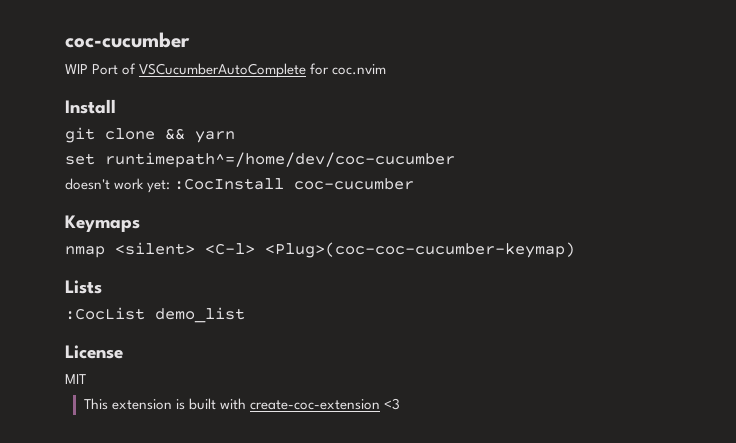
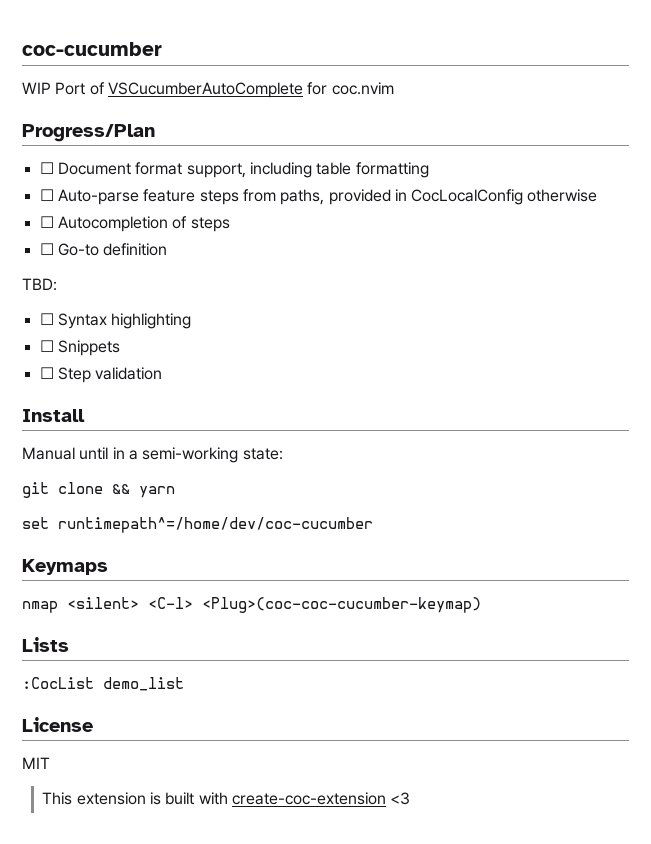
+ Progress/Plan
+ ☐ Document format support, including table formatting
+ ☐ Auto-parse feature steps from paths, provided in CocLocalConfig otherwise
+ ☐ Autocompletion of steps
+ ☐ Go-to definition
+ TBD:
+ ☐ Syntax highlighting
+ ☐ Snippets
+ ☐ Step validation
  Install
+ Manual until in a semi-working state:
- doesn't work yet: :CocInstall coc-cucumber

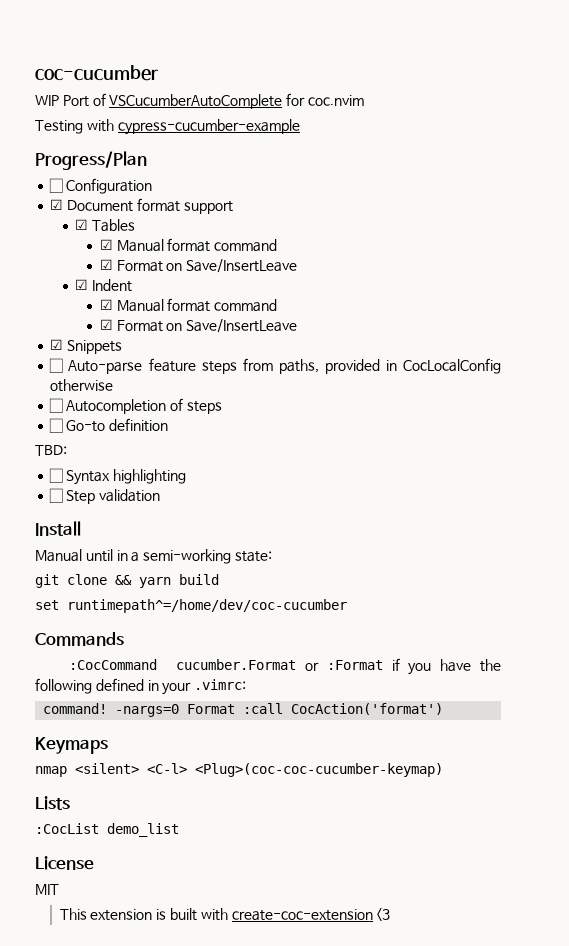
+ Testing with cypress-cucumber-example
- ☐ Document format support, including table formatting
+ ☐ Configuration
+ ☑ Document format support
+ ☑ Tables
+ ☑ Manual format command
+ ☑ Format on Save/InsertLeave
+ ☑ Indent
+ ☑ Manual format command
+ ☑ Format on Save/InsertLeave
+ ☑ Snippets
- ☐ Snippets
- git clone && yarn
+ git clone && yarn build
+ Commands
+ :CocCommand cucumber.Format or :Format if you have the following defined in your .vimrc:
+ command! -nargs=0 Format :call CocAction('format')

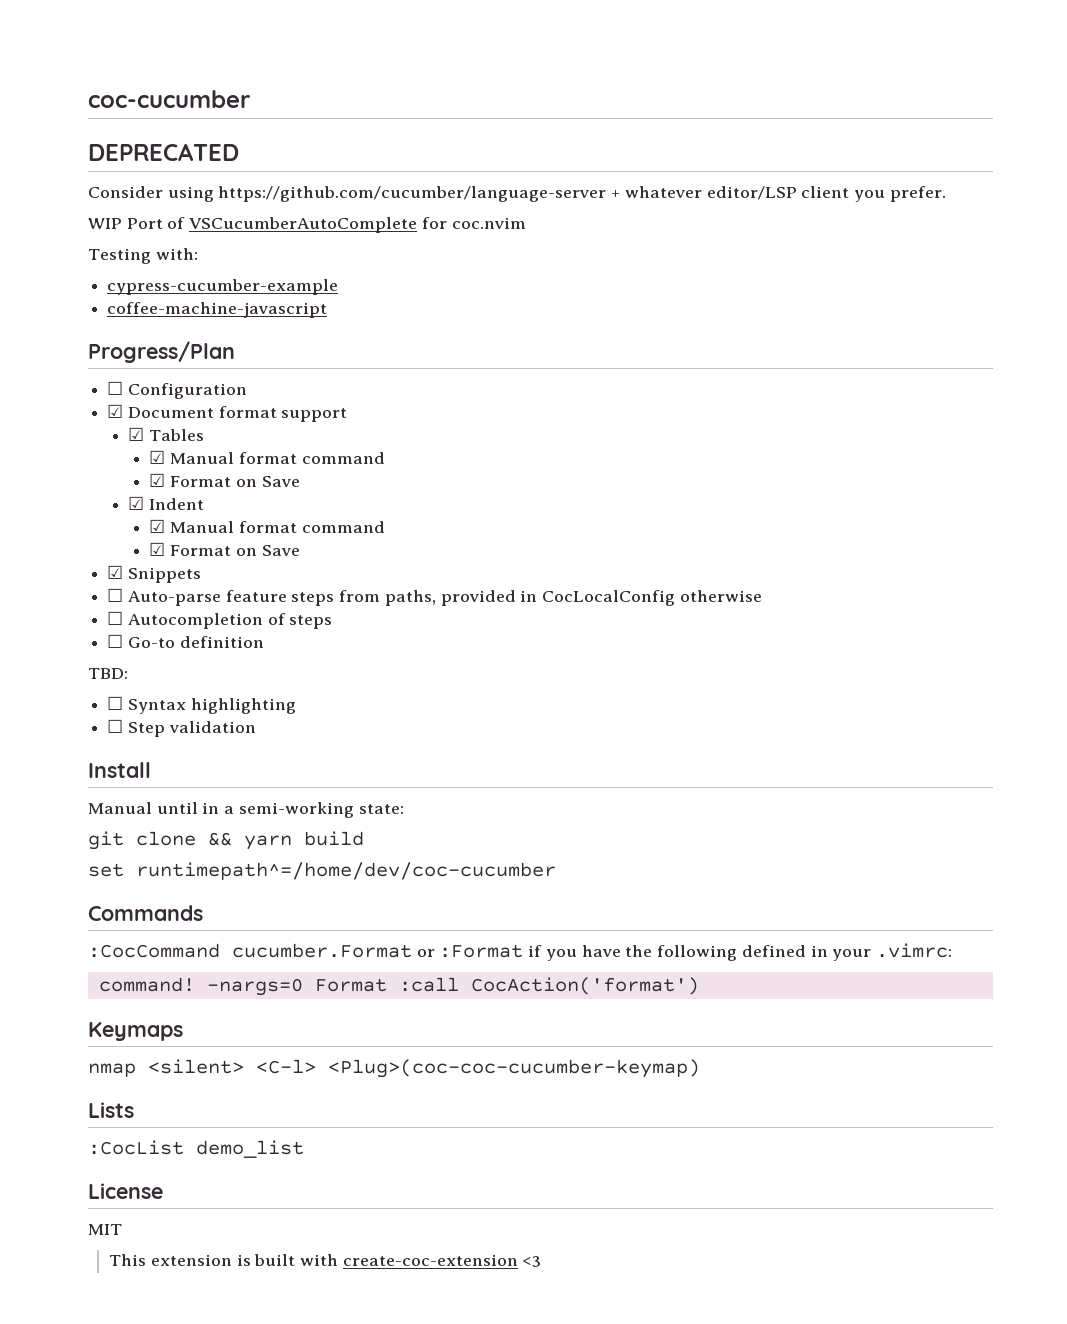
+ DEPRECATED
+ Consider using https://github.com/cucumber/language-server + whatever editor/LSP client you prefer.
- Testing with cypress-cucumber-example
+ Testing with:
+ cypress-cucumber-example
+ coffee-machine-javascript
  ☑ Tables
  ☑ Manual format command
- ☑ Format on Save/InsertLeave
+ ☑ Format on Save
  ☑ Indent
  ☑ Manual format command
- ☑ Format on Save/InsertLeave
+ ☑ Format on Save

